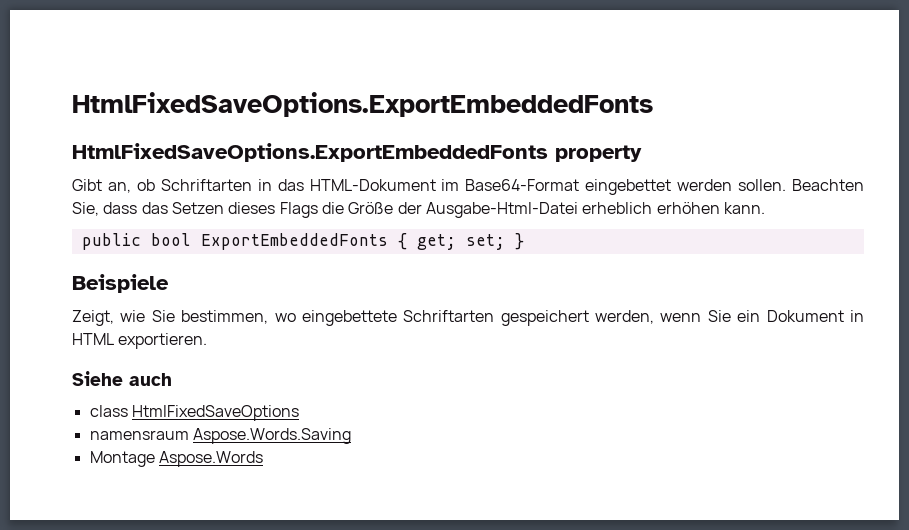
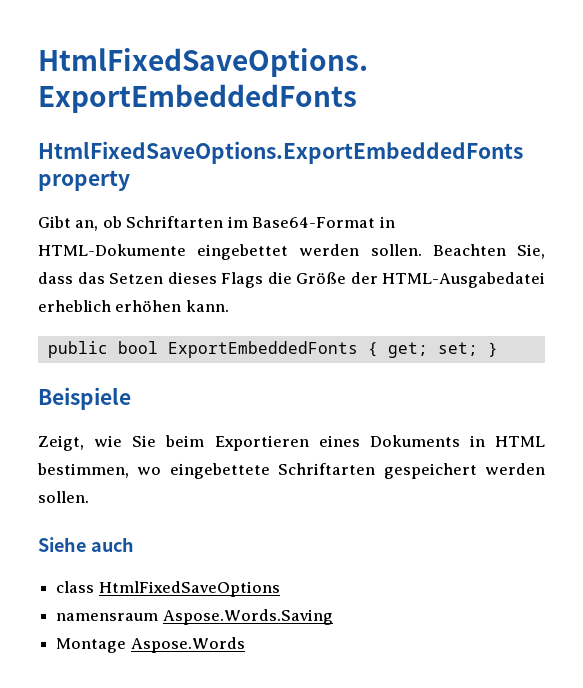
- Gibt an, ob Schriftarten in das HTML-Dokument im Base64-Format eingebettet werden sollen.
+ Gibt an, ob Schriftarten im Base64-Format in HTML-Dokumente eingebettet werden sollen.
- Beachten Sie, dass das Setzen dieses Flags die Größe der Ausgabe-Html-Datei erheblich erhöhen kann.
+ Beachten Sie, dass das Setzen dieses Flags die Größe der HTML-Ausgabedatei erheblich erhöhen kann.
- Zeigt, wie Sie bestimmen, wo eingebettete Schriftarten gespeichert werden, wenn Sie ein Dokument in HTML exportieren.
+ Zeigt, wie Sie beim Exportieren eines Dokuments in HTML bestimmen, wo eingebettete Schriftarten gespeichert werden sollen.

